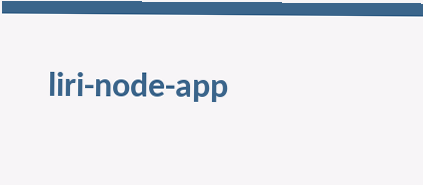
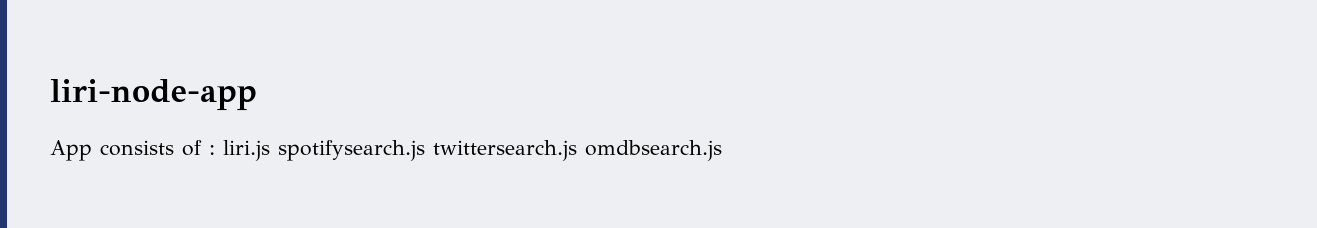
+ App consists of : liri.js spotifysearch.js twittersearch.js omdbsearch.js

